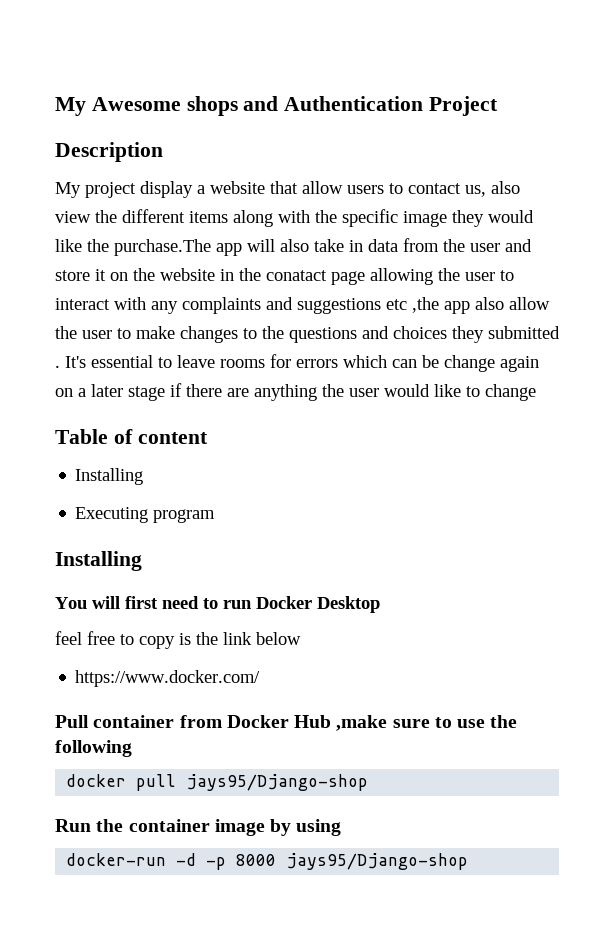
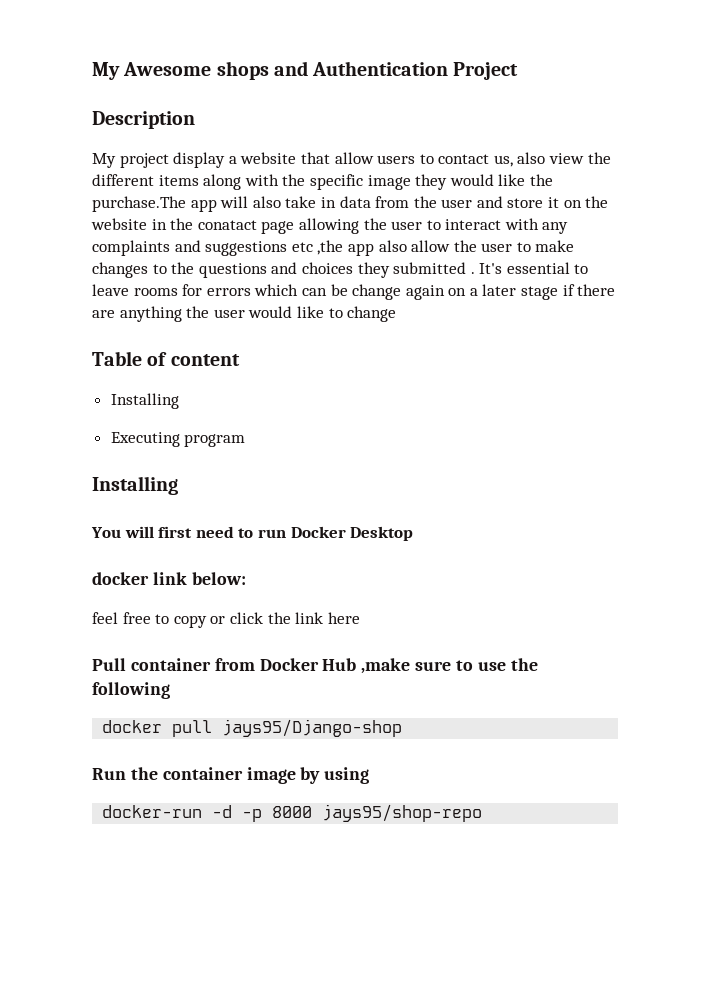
+ docker link below:
- feel free to copy is the link below
- https://www.docker.com/
+ feel free to copy or click the link here
- docker-run -d -p 8000 jays95/Django-shop
+ docker-run -d -p 8000 jays95/shop-repo

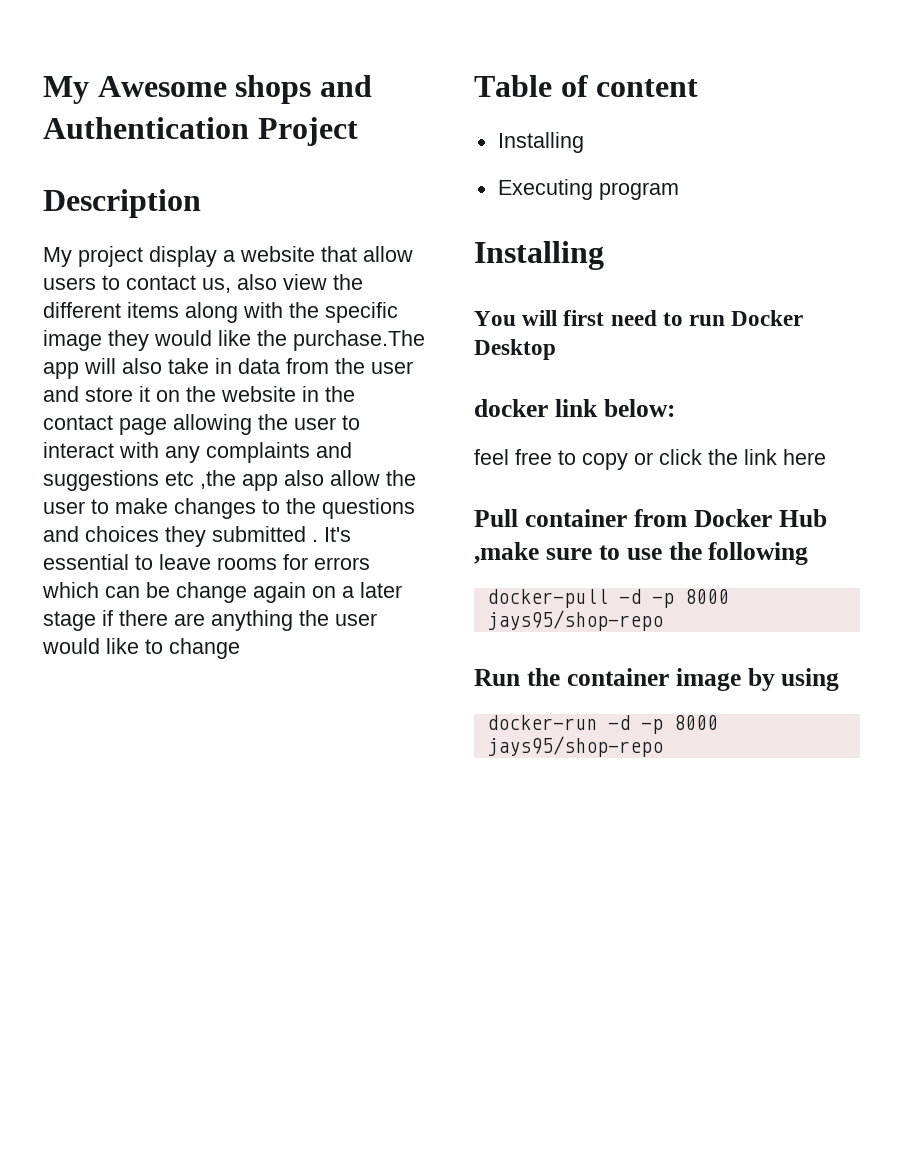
- My project display a website that allow users to contact us, also view the different items along with the specific image they would like the purchase.The app will also take in data from the user and store it on the website in the conatact page allowing the user to interact with any complaints and suggestions etc ,the app also allow the user to make changes to the questions and choices they submitted .
+ My project display a website that allow users to contact us, also view the different items along with the specific image they would like the purchase.The app will also take in data from the user and store it on the website in the contact page allowing the user to interact with any complaints and suggestions etc ,the app also allow the user to make changes to the questions and choices they submitted .
- docker pull jays95/Django-shop
+ docker-pull -d -p 8000 jays95/shop-repo

